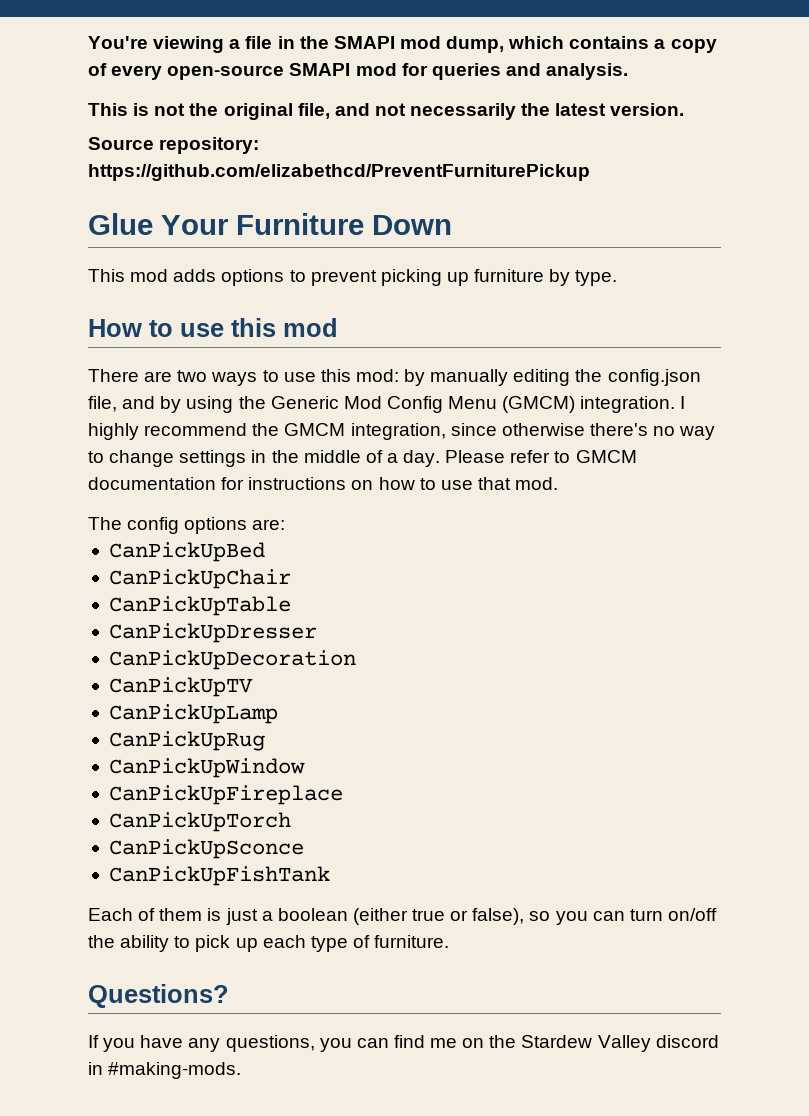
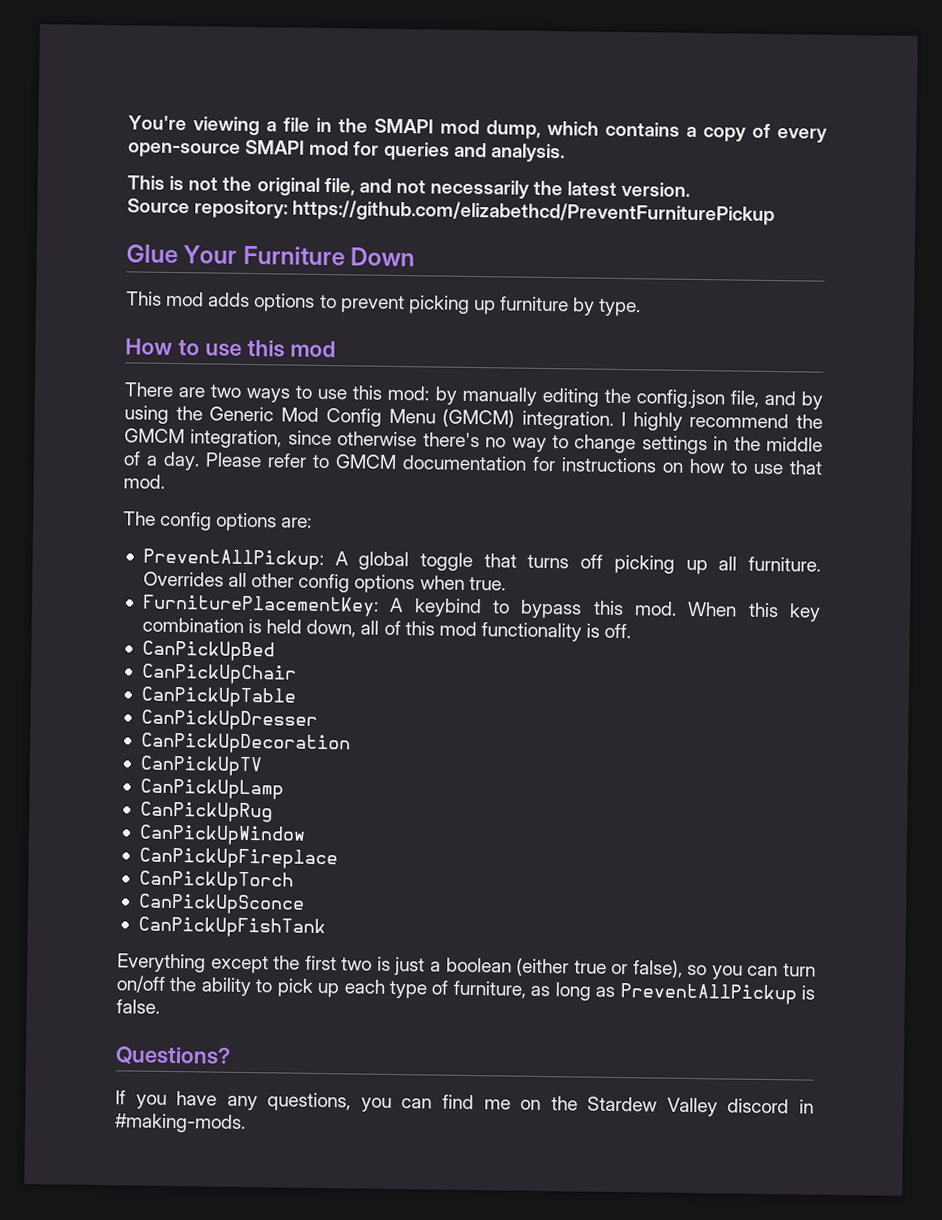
+ PreventAllPickup: A global toggle that turns off picking up all furniture. Overrides all other config options when true.
+ FurniturePlacementKey: A keybind to bypass this mod. When this key combination is held down, all of this mod functionality is off.
- Each of them is just a boolean (either true or false), so you can turn on/off the ability to pick up each type of furniture.
+ Everything except the first two is just a boolean (either true or false), so you can turn on/off the ability to pick up each type of furniture, as long as PreventAllPickup is false.

